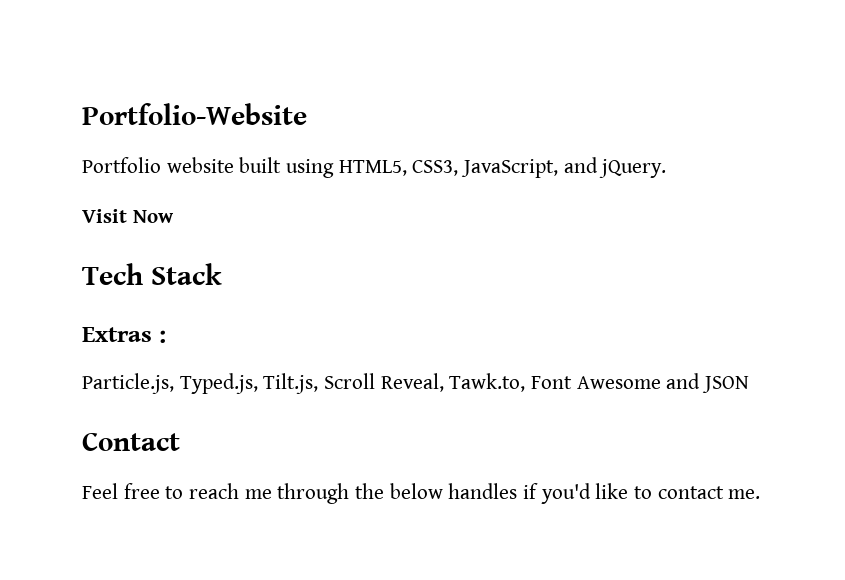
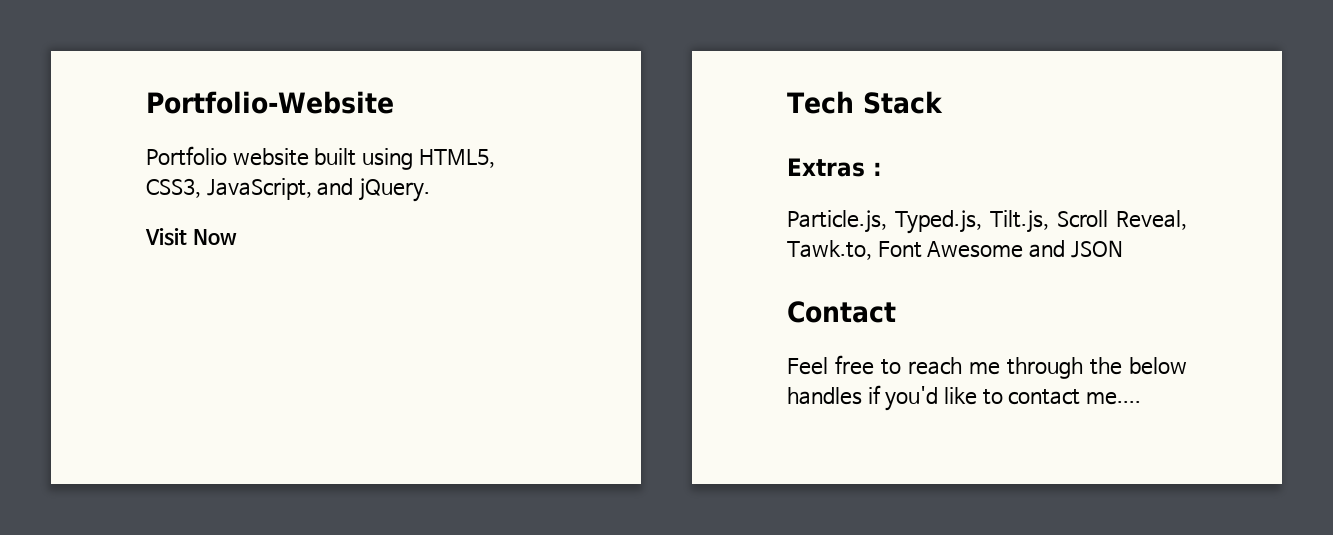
- Feel free to reach me through the below handles if you'd like to contact me.
+ Feel free to reach me through the below handles if you'd like to contact me....

